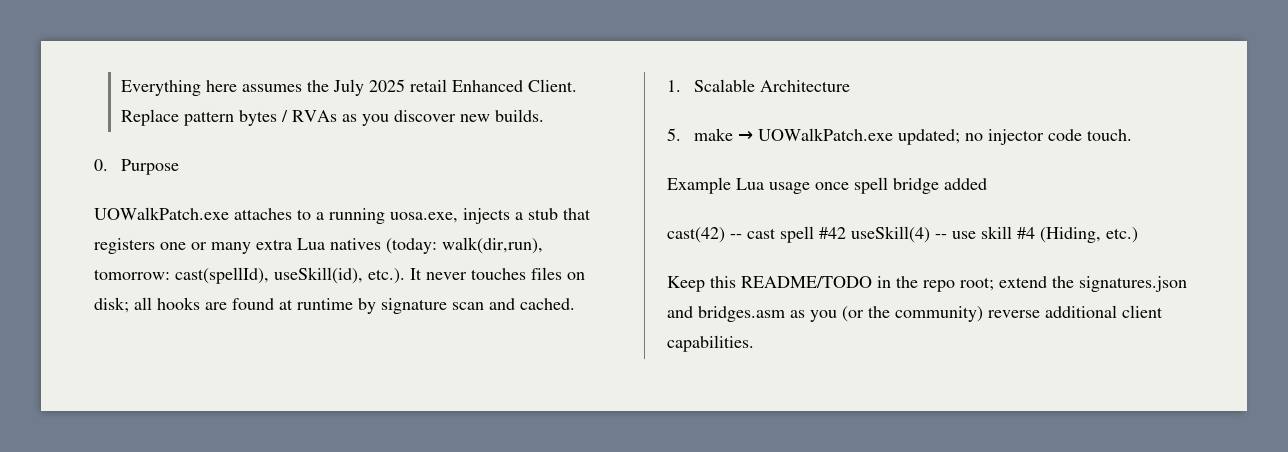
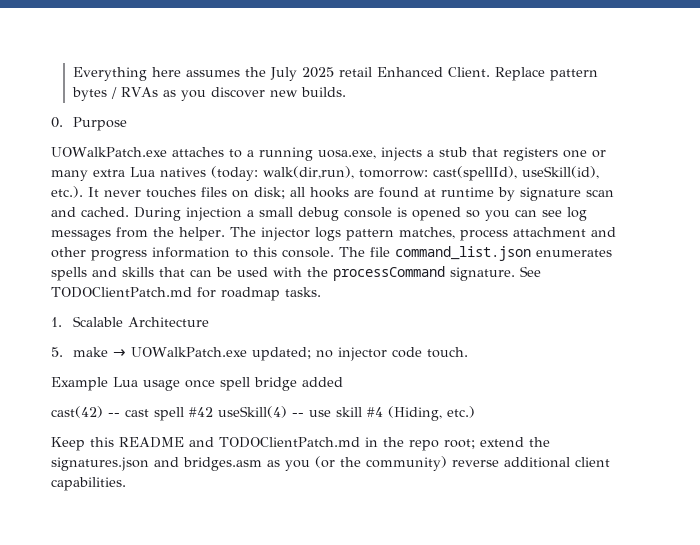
+ During injection a small debug console is opened so you can see log messages from the helper. The injector logs pattern matches, process attachment and other progress information to this console. The file command_list.json enumerates spells and skills that can be used with the processCommand signature. See TODOClientPatch.md for roadmap tasks.
- Keep this README/TODO in the repo root; extend the signatures.json and bridges.asm as you (or the community) reverse additional client capabilities.
+ Keep this README and TODOClientPatch.md in the repo root; extend the signatures.json and bridges.asm as you (or the community) reverse additional client capabilities.

